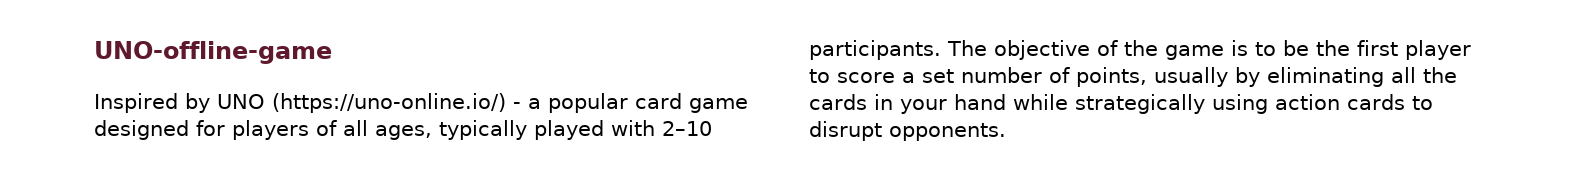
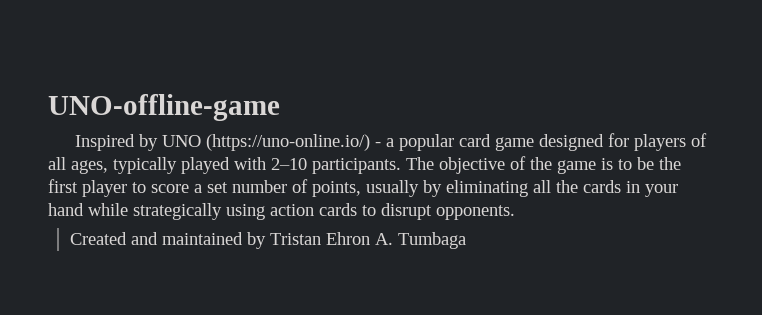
+ Created and maintained by Tristan Ehron A. Tumbaga

